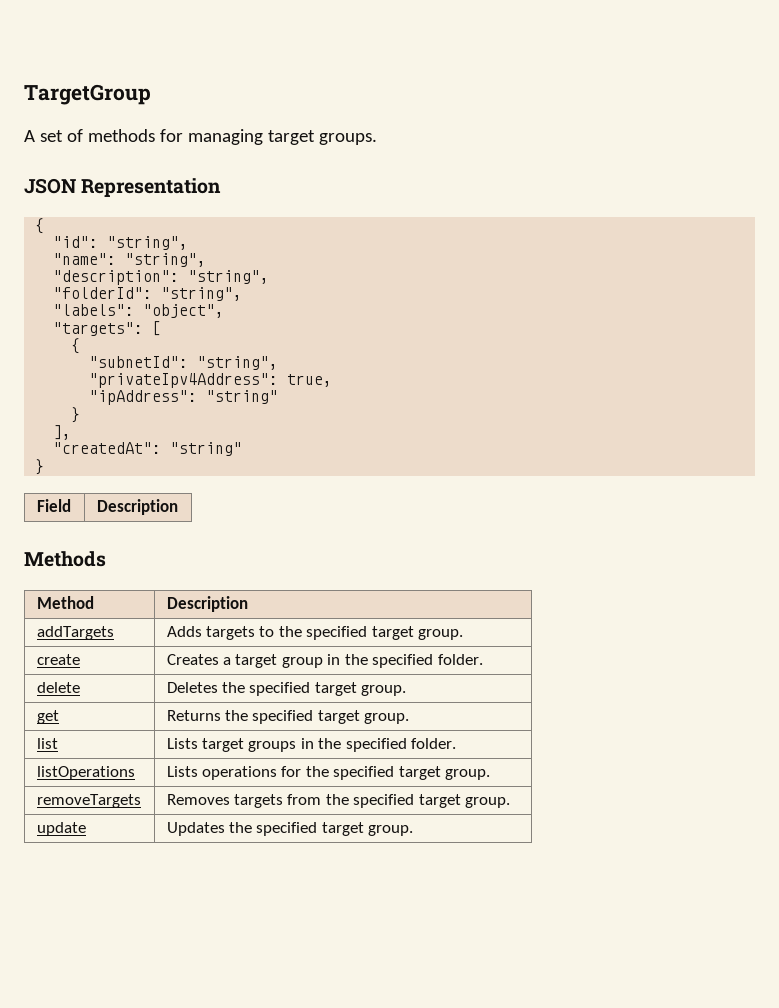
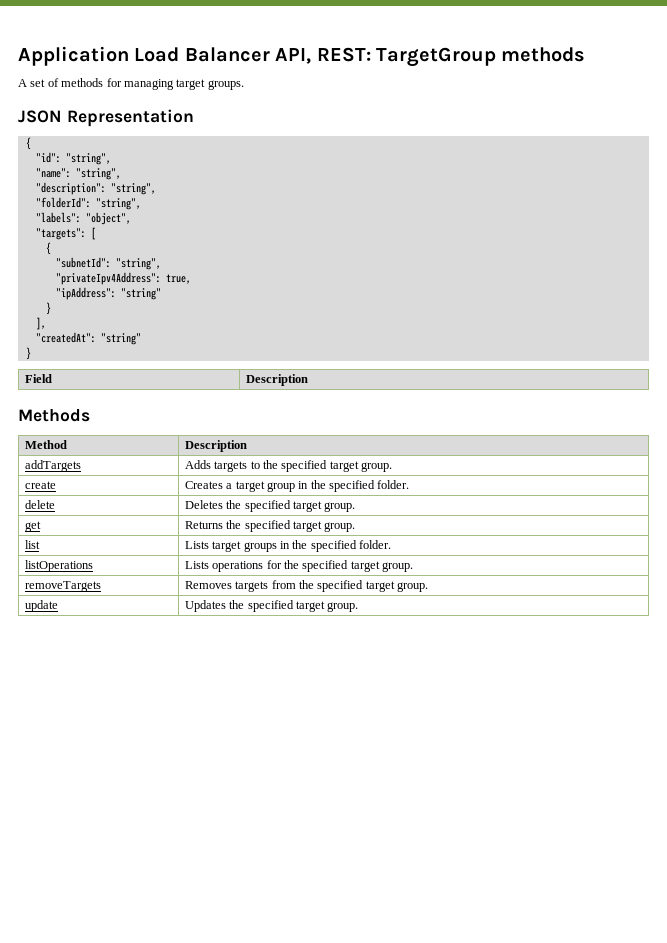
- TargetGroup
+ Application Load Balancer API, REST: TargetGroup methods

